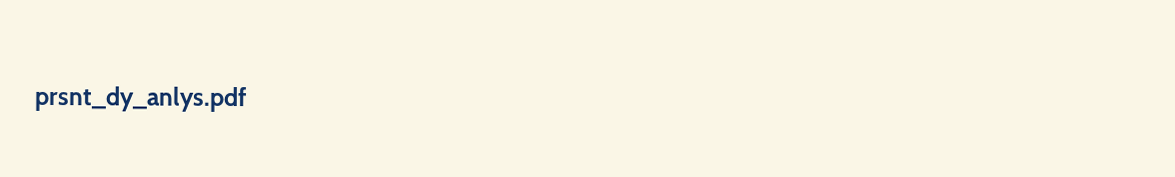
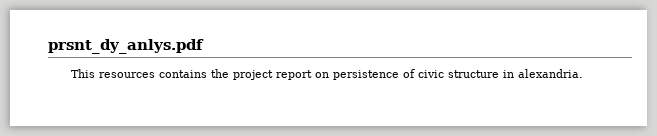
+ This resources contains the project report on persistence of civic structure in alexandria.

